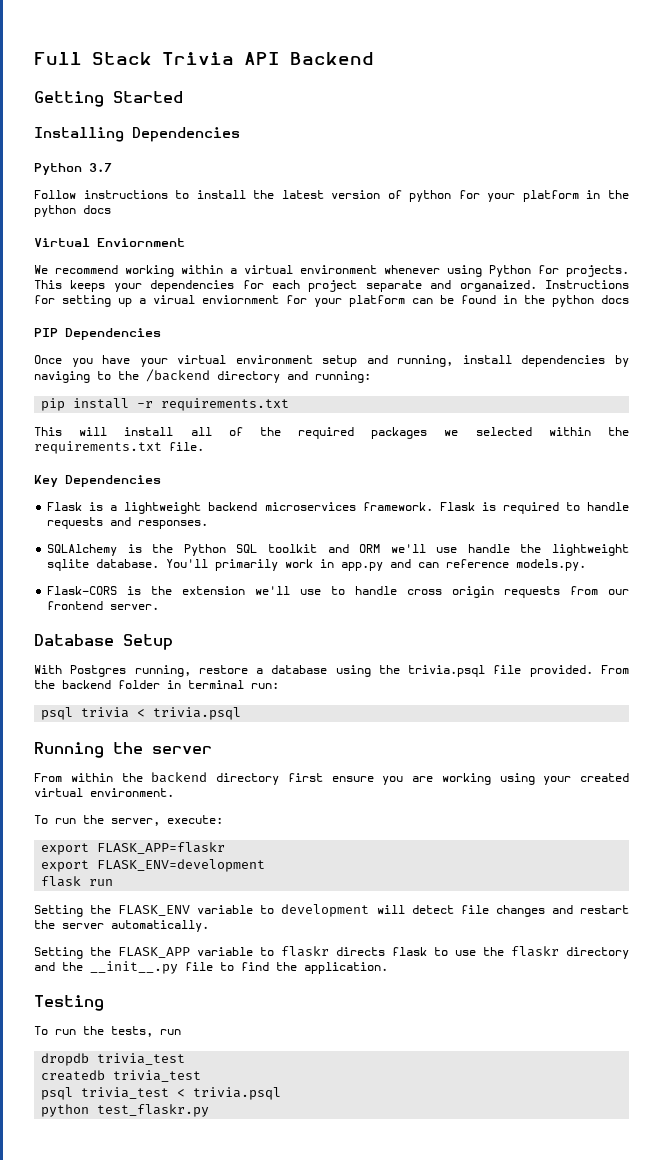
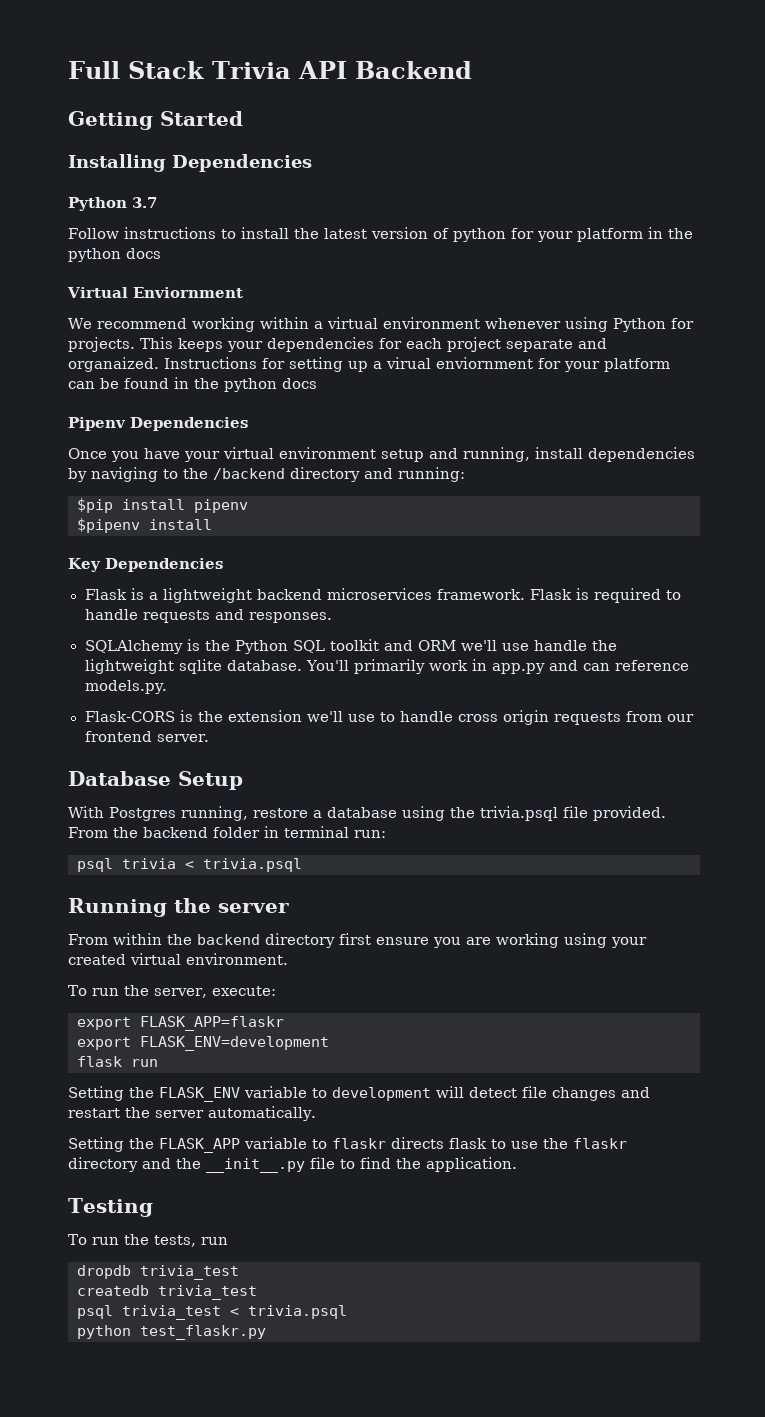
- PIP Dependencies
+ Pipenv Dependencies
- pip install -r requirements.txt
- This will install all of the required packages we selected within the requirements.txt file.
+ $pip install pipenv
+ $pipenv install

